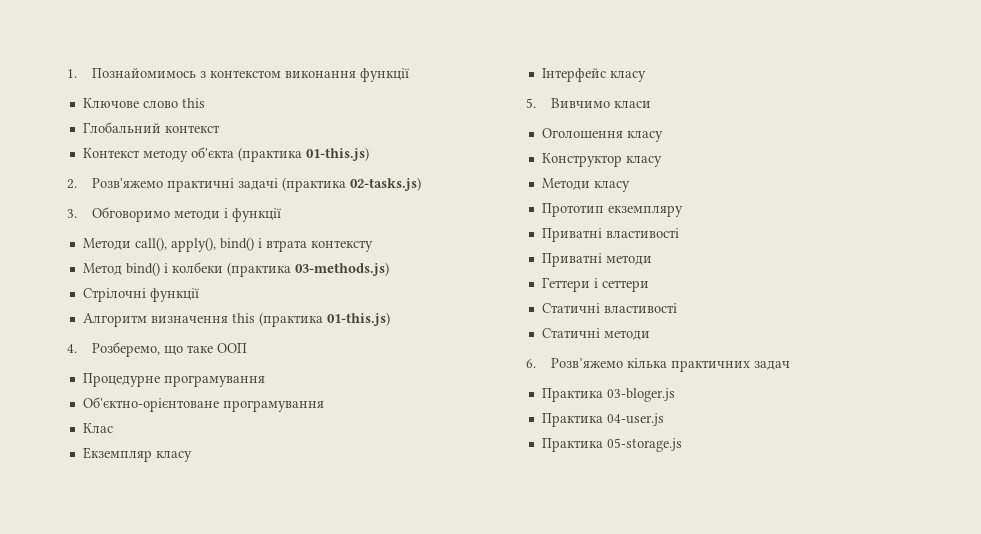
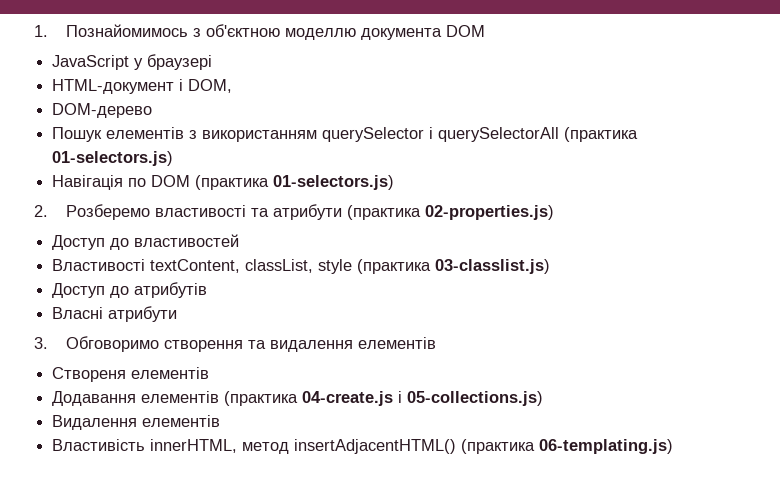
- 1. Познайомимось з контекстом виконання функції
- Ключове слово this
- Глобальний контекст
- Контекст методу об'єкта (практика 01-this.js)
- 2. Розв'яжемо практичні задачі (практика 02-tasks.js)
- 3. Обговоримо методи і функції
- Методи call(), apply(), bind() і втрата контексту
- Метод bind() і колбеки (практика 03-methods.js)
- Стрілочні функції
- Алгоритм визначення this (практика 01-this.js)
- 4. Розберемо, що таке ООП
- Процедурне програмування
- Об'єктно-орієнтоване програмування
- Клас
- Екземпляр класу
- Інтерфейс класу
- 5. Вивчимо класи
- Оголошення класу
- Конструктор класу
- Методи класу
- Прототип екземпляру
- Приватні властивості
- Приватні методи
- Геттери і сеттери
- Статичні властивості
- Статичні методи
- 6. Розв’яжемо кілька практичних задач
- Практика 03-bloger.js
- Практика 04-user.js
- Практика 05-storage.js
+ 1. Познайомимось з об'єктною моделлю документа DOM
+ JavaScript у браузері
+ HTML-документ і DOM,
+ DOM-дерево
+ Пошук елементів з використанням querySelector і querySelectorAll (практика 01-selectors.js)
+ Навігація по DOM (практика 01-selectors.js)
+ 2. Розберемо властивості та атрибути (практика 02-properties.js)
+ Доступ до властивостей
+ Властивості textContent, classList, style (практика 03-classlist.js)
+ Доступ до атрибутів
+ Власні атрибути
+ 3. Обговоримо cтворення та видалення елементів
+ Створеня елементів
+ Додавання елементів (практика 04-create.js і 05-collections.js)
+ Видалення елементів
+ Властивість innerHTML, метод insertAdjacentHTML() (практика 06-templating.js)

